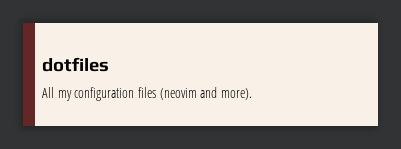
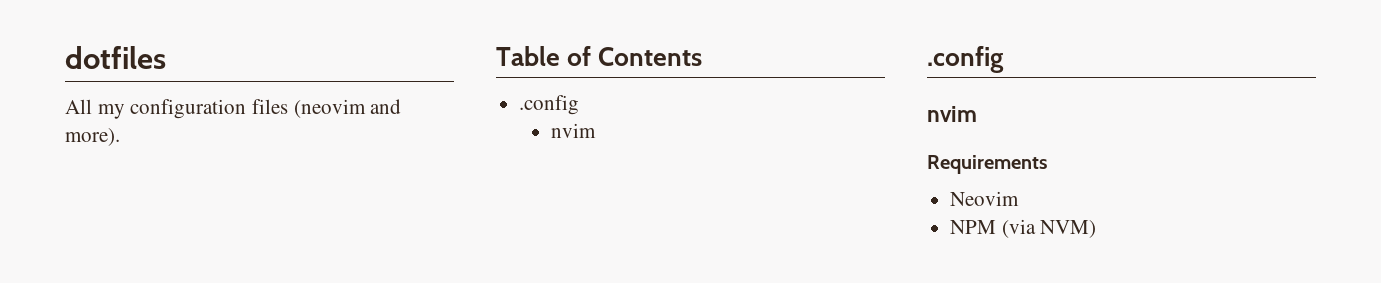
+ Table of Contents
+ .config
+ nvim
+ .config
+ nvim
+ Requirements
+ Neovim
+ NPM (via NVM)

